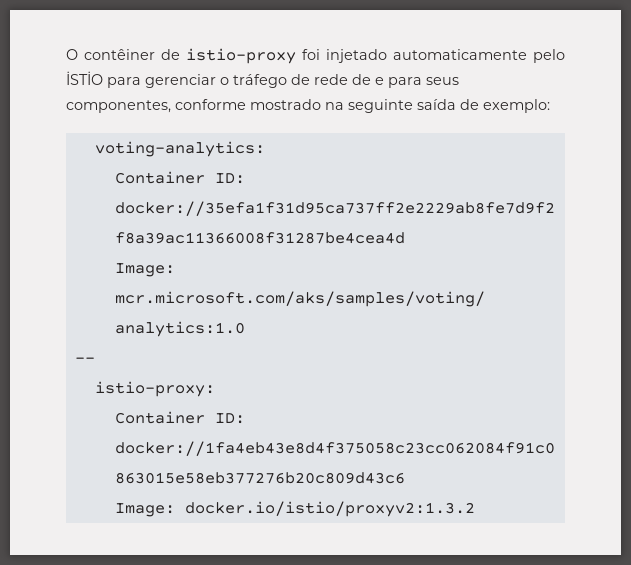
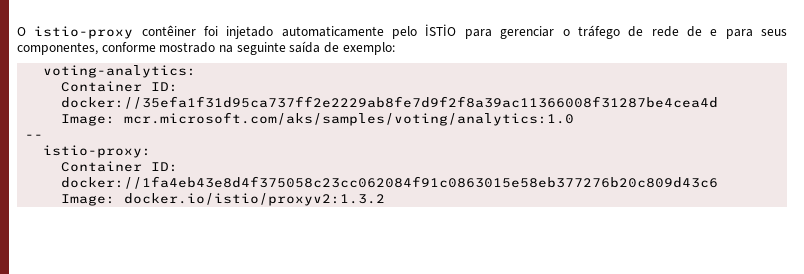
- O contêiner de istio-proxy foi injetado automaticamente pelo İSTİO para gerenciar o tráfego de rede de e para seus componentes, conforme mostrado na seguinte saída de exemplo:
+ O istio-proxy contêiner foi injetado automaticamente pelo İSTİO para gerenciar o tráfego de rede de e para seus componentes, conforme mostrado na seguinte saída de exemplo:

